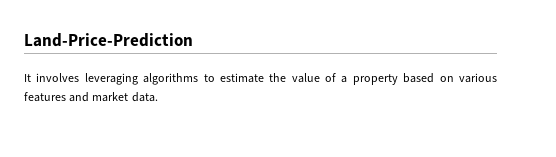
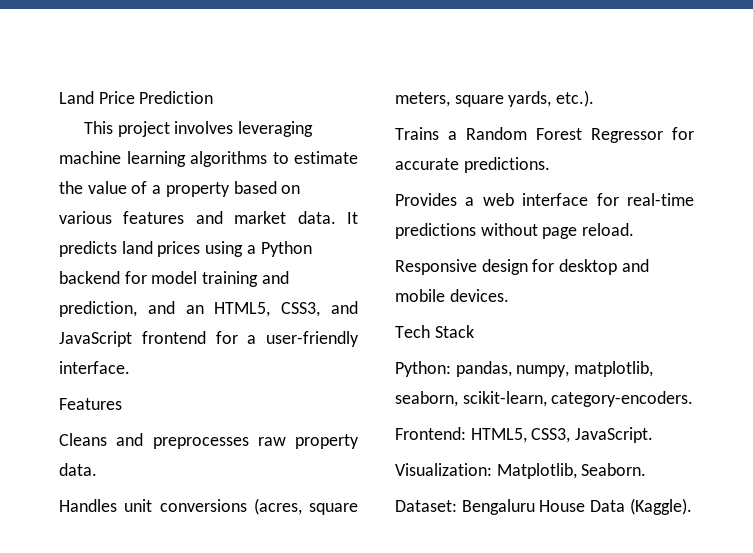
- Land-Price-Prediction
- It involves leveraging algorithms to estimate the value of a property based on various features and market data.
+ Land Price Prediction
+ This project involves leveraging machine learning algorithms to estimate the value of a property based on various features and market data.
+ It predicts land prices using a Python backend for model training and prediction, and an HTML5, CSS3, and JavaScript frontend for a user-friendly interface.
+ Features
+ Cleans and preprocesses raw property data.
+ Handles unit conversions (acres, square meters, square yards, etc.).
+ Trains a Random Forest Regressor for accurate predictions.
+ Provides a web interface for real-time predictions without page reload.
+ Responsive design for desktop and mobile devices.
+ Tech Stack
+ Python: pandas, numpy, matplotlib, seaborn, scikit-learn, category-encoders.
+ Frontend: HTML5, CSS3, JavaScript.
+ Visualization: Matplotlib, Seaborn.
+ Dataset: Bengaluru House Data (Kaggle).

